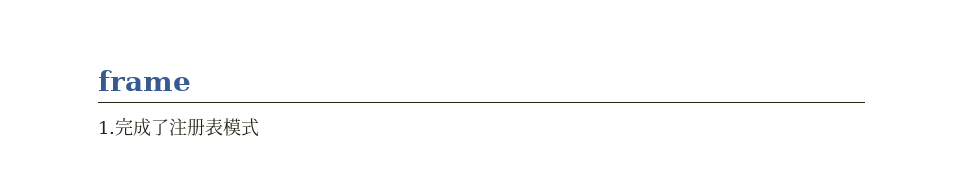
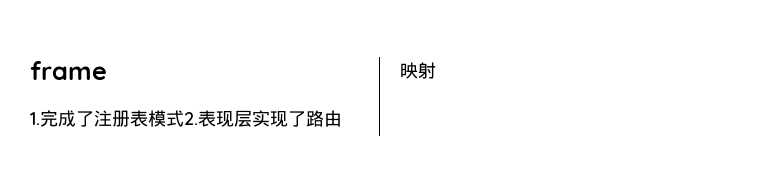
- 1.完成了注册表模式
+ 1.完成了注册表模式2.表现层实现了路由映射

